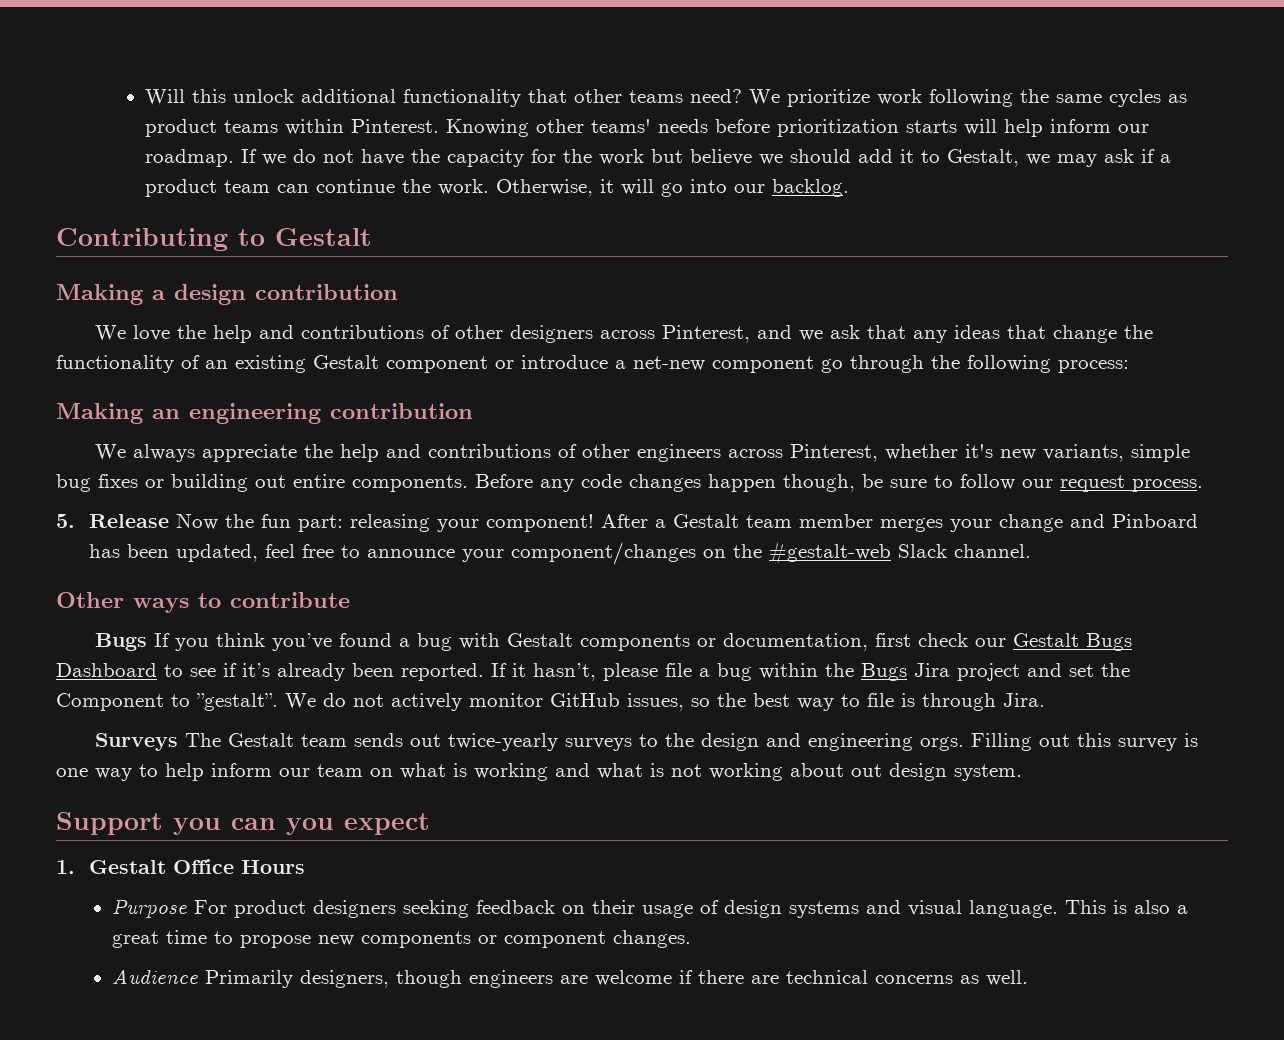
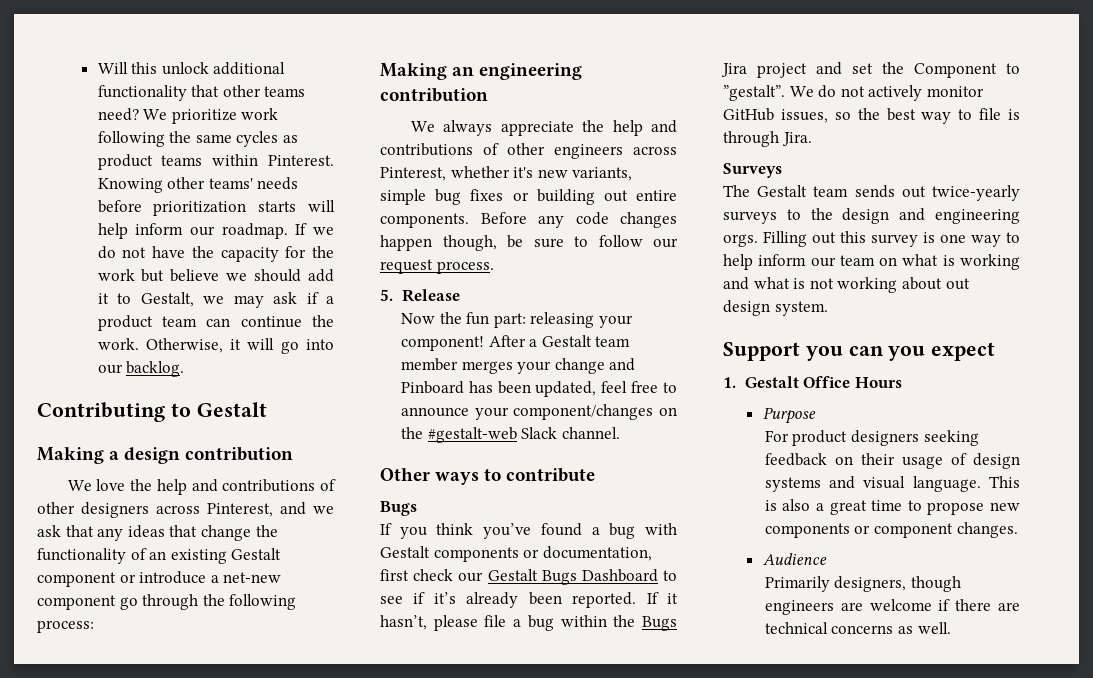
- 5. Release Now the fun part: releasing your component!
+ 5. Release
+ Now the fun part: releasing your component!
  Other ways to contribute
- Bugs If you think you’ve found a bug with Gestalt components or documentation, first check our Gestalt Bugs Dashboard to see if it’s already been reported.
+ Bugs
+ If you think you’ve found a bug with Gestalt components or documentation, first check our Gestalt Bugs Dashboard to see if it’s already been reported.
- Surveys The Gestalt team sends out twice-yearly surveys to the design and engineering orgs.
+ Surveys
+ The Gestalt team sends out twice-yearly surveys to the design and engineering orgs.
- Purpose For product designers seeking feedback on their usage of design systems and visual language.
+ Purpose
+ For product designers seeking feedback on their usage of design systems and visual language.
- Audience Primarily designers, though engineers are welcome if there are technical concerns as well.
+ Audience
+ Primarily designers, though engineers are welcome if there are technical concerns as well.

